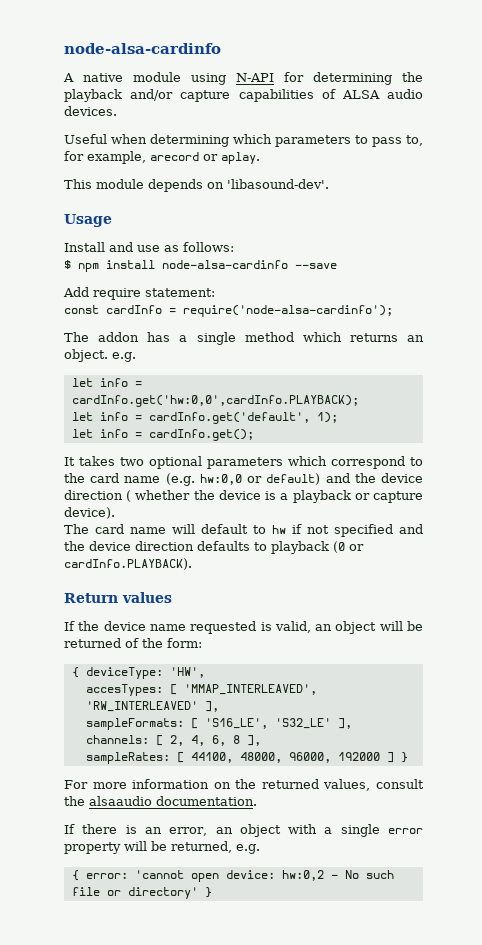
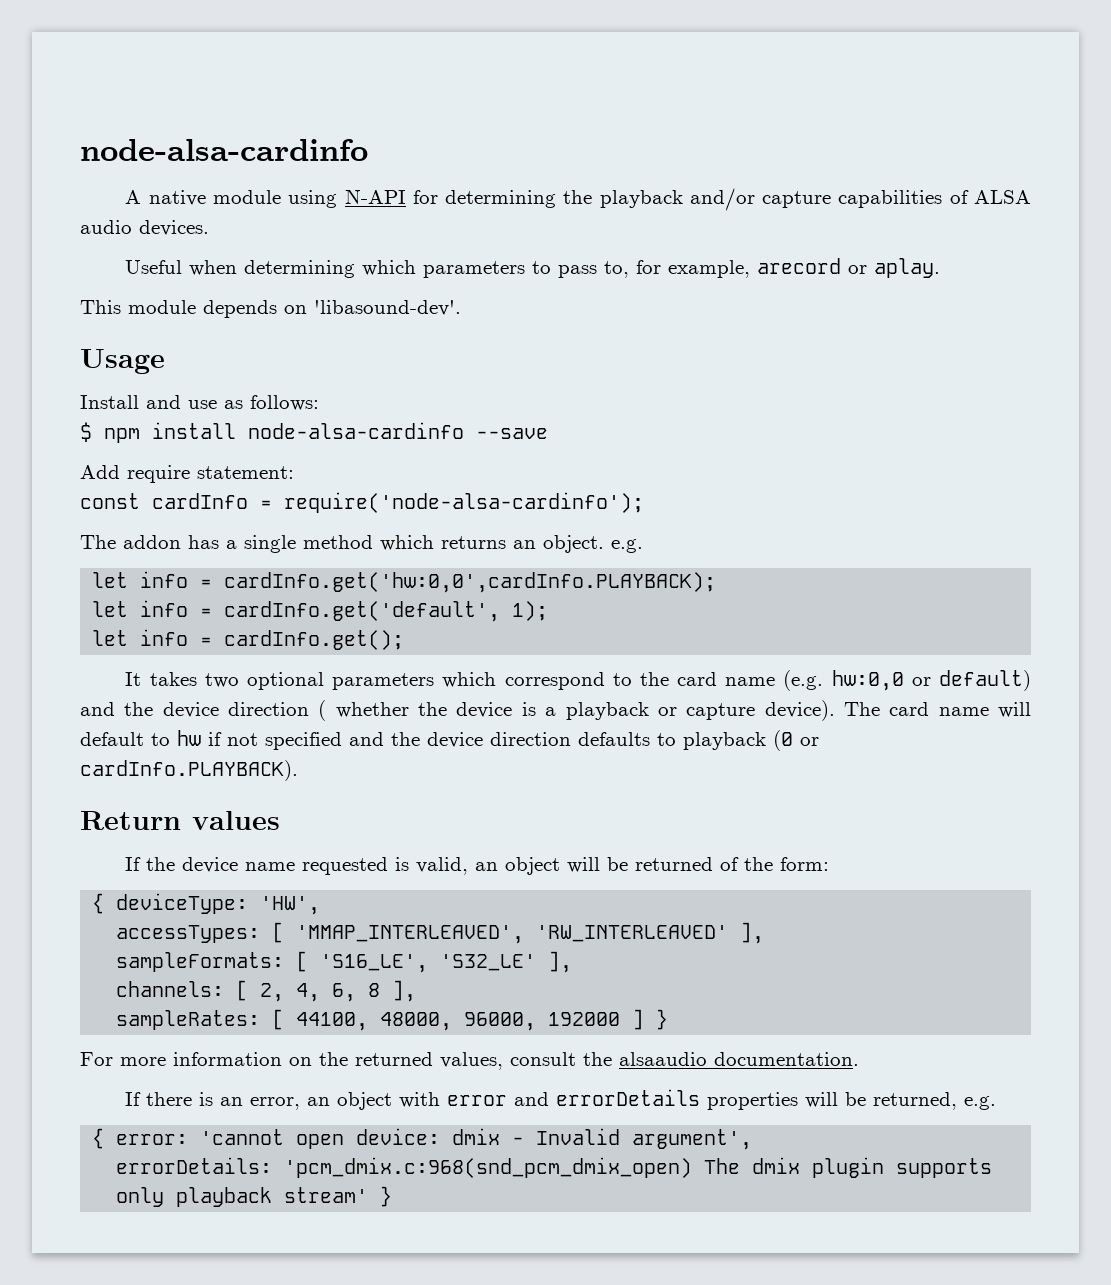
- It takes two optional parameters which correspond to the card name (e.g. hw:0,0 or default) and the device direction ( whether the device is a playback or capture device).
- The card name will default to hw if not specified and the device direction defaults to playback (0 or cardInfo.PLAYBACK).
+ It takes two optional parameters which correspond to the card name (e.g. hw:0,0 or default) and the device direction ( whether the device is a playback or capture device). The card name will default to hw if not specified and the device direction defaults to playback (0 or cardInfo.PLAYBACK).
- accesTypes: [ 'MMAP_INTERLEAVED', 'RW_INTERLEAVED' ],
+ accessTypes: [ 'MMAP_INTERLEAVED', 'RW_INTERLEAVED' ],
- If there is an error, an object with a single error property will be returned, e.g.
+ If there is an error, an object with error and errorDetails properties will be returned, e.g.
- { error: 'cannot open device: hw:0,2 - No such file or directory' }
+ { error: 'cannot open device: dmix - Invalid argument',
+ errorDetails: 'pcm_dmix.c:968(snd_pcm_dmix_open) The dmix plugin supports only playback stream' }

